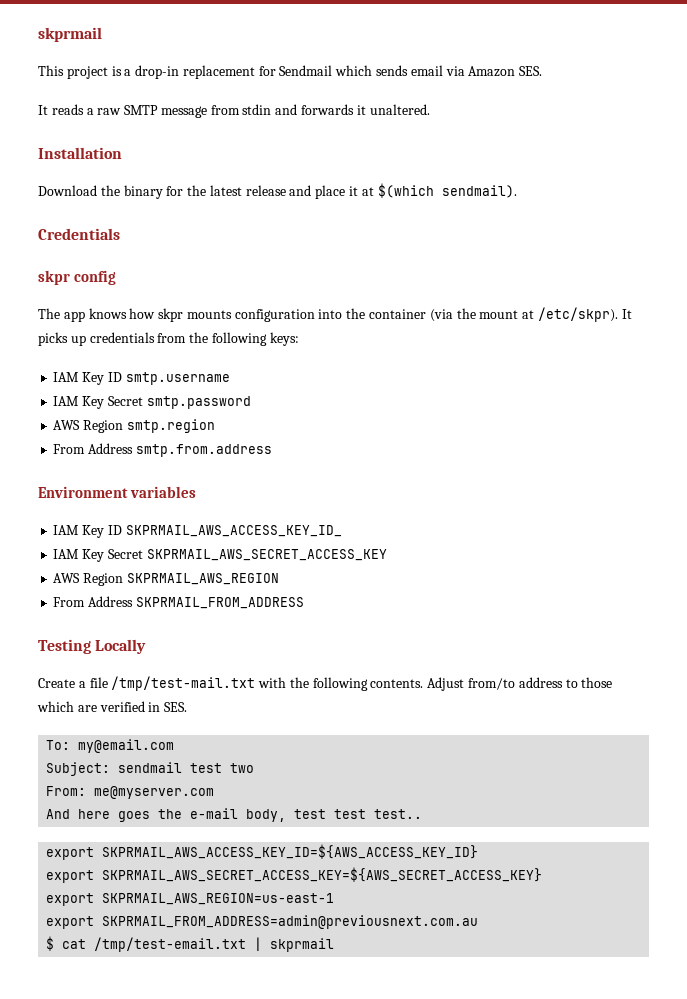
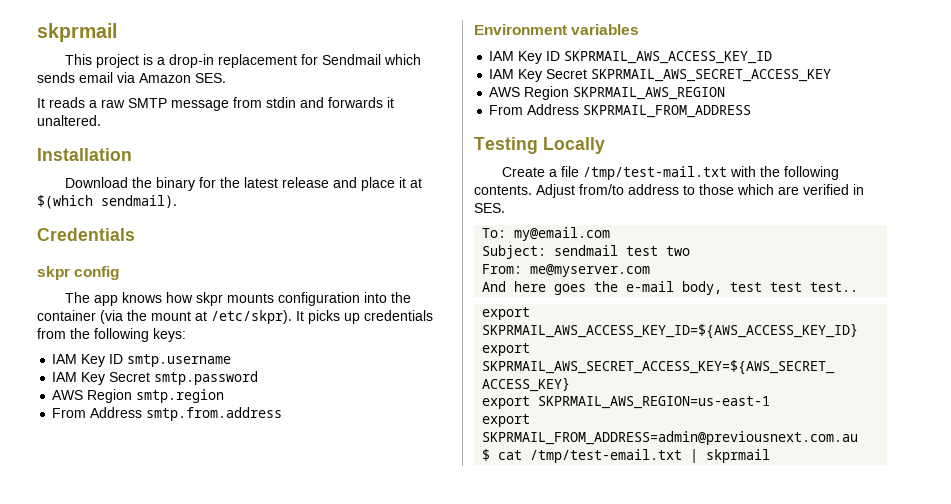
- IAM Key ID SKPRMAIL_AWS_ACCESS_KEY_ID_
+ IAM Key ID SKPRMAIL_AWS_ACCESS_KEY_ID

